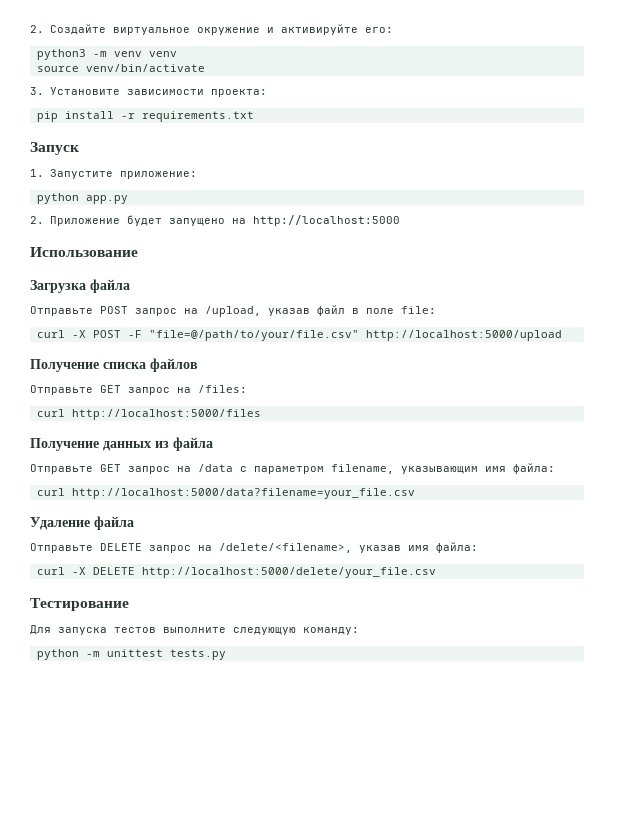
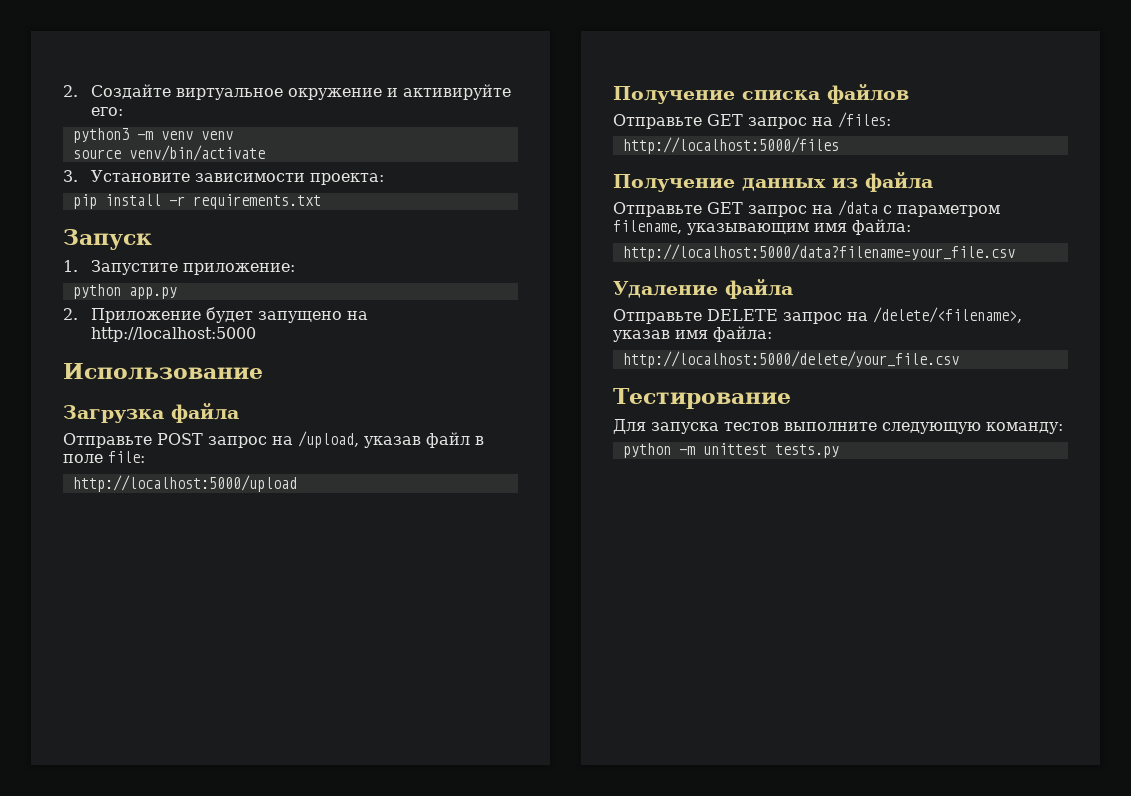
- curl -X POST -F "file=@/path/to/your/file.csv" http://localhost:5000/upload
+ http://localhost:5000/upload
- curl http://localhost:5000/files
+ http://localhost:5000/files
- curl http://localhost:5000/data?filename=your_file.csv
+ http://localhost:5000/data?filename=your_file.csv
- curl -X DELETE http://localhost:5000/delete/your_file.csv
+ http://localhost:5000/delete/your_file.csv

